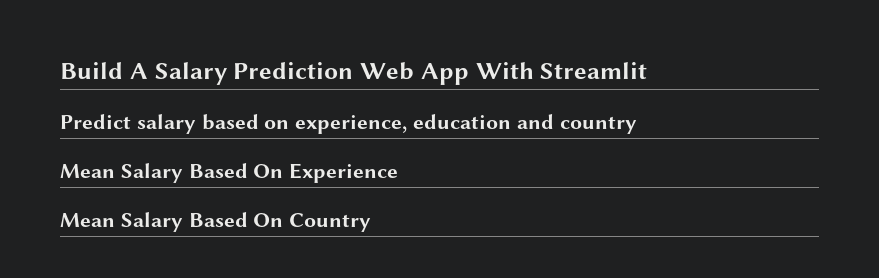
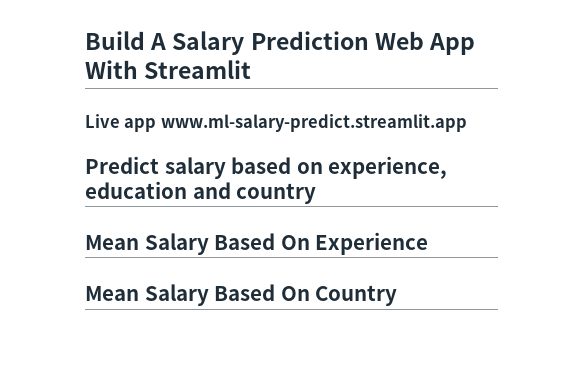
+ Live app www.ml-salary-predict.streamlit.app

